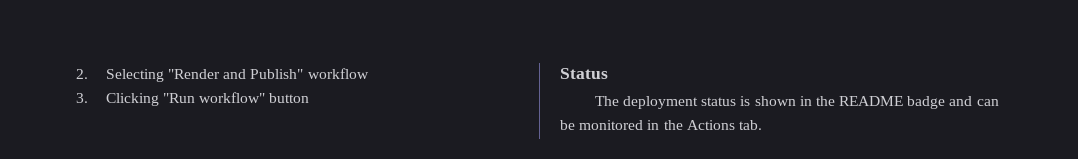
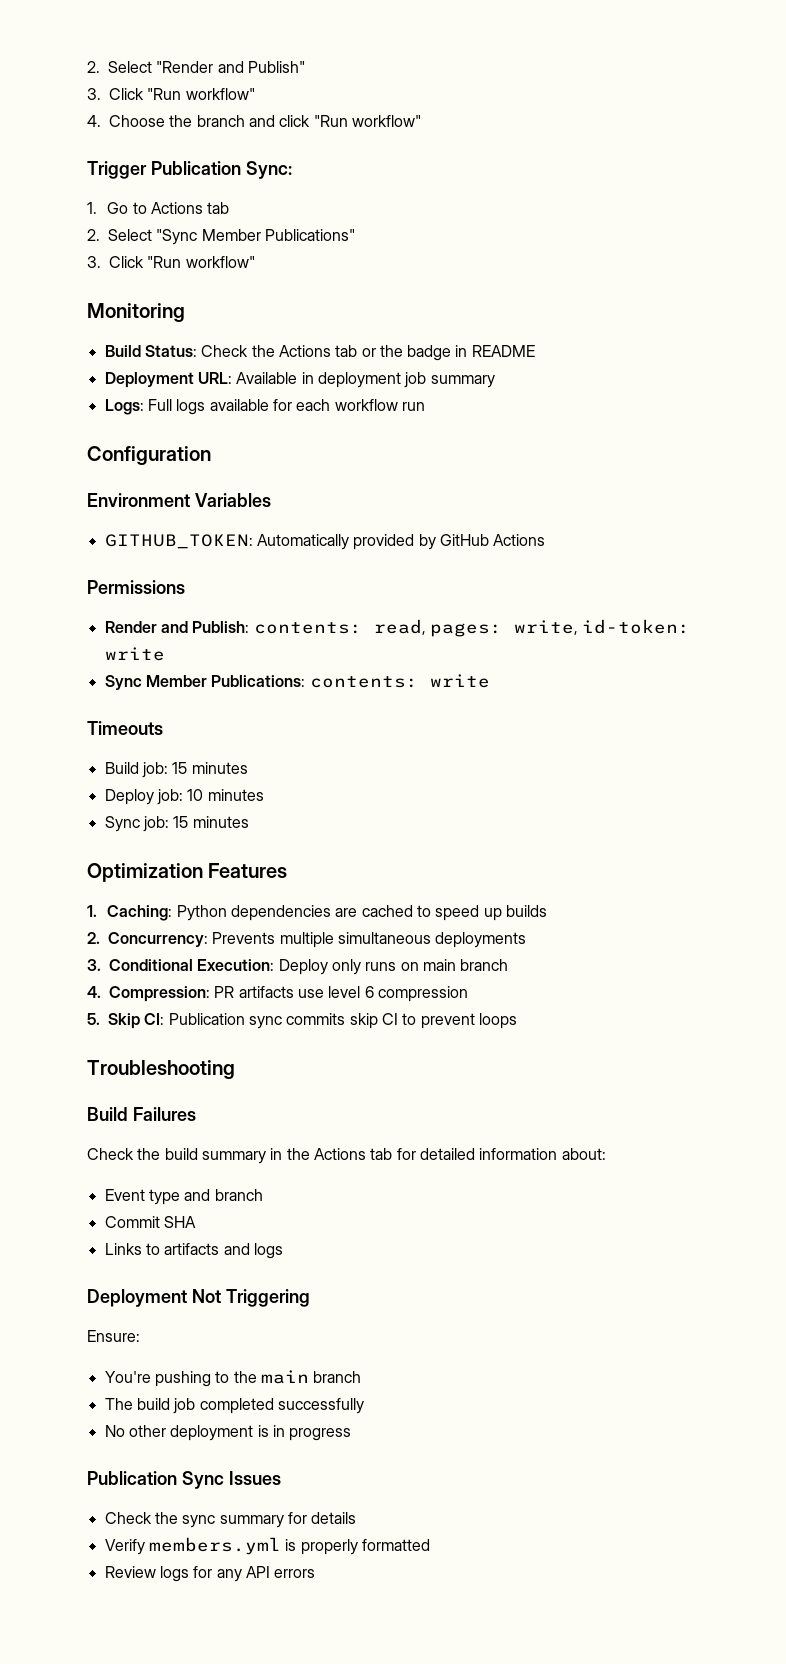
- 2. Selecting "Render and Publish" workflow
- 3. Clicking "Run workflow" button
- Status
- The deployment status is shown in the README badge and can be monitored in the Actions tab.
+ 2. Select "Render and Publish"
+ 3. Click "Run workflow"
+ 4. Choose the branch and click "Run workflow"
+ Trigger Publication Sync:
+ 1. Go to Actions tab
+ 2. Select "Sync Member Publications"
+ 3. Click "Run workflow"
+ Monitoring
+ Build Status: Check the Actions tab or the badge in README
+ Deployment URL: Available in deployment job summary
+ Logs: Full logs available for each workflow run
+ Configuration
+ Environment Variables
+ GITHUB_TOKEN: Automatically provided by GitHub Actions
+ Permissions
+ Render and Publish: contents: read, pages: write, id-token: write
+ Sync Member Publications: contents: write
+ Timeouts
+ Build job: 15 minutes
+ Deploy job: 10 minutes
+ Sync job: 15 minutes
+ Optimization Features
+ 1. Caching: Python dependencies are cached to speed up builds
+ 2. Concurrency: Prevents multiple simultaneous deployments
+ 3. Conditional Execution: Deploy only runs on main branch
+ 4. Compression: PR artifacts use level 6 compression
+ 5. Skip CI: Publication sync commits skip CI to prevent loops
+ Troubleshooting
+ Build Failures
+ Check the build summary in the Actions tab for detailed information about:
+ Event type and branch
+ Commit SHA
+ Links to artifacts and logs
+ Deployment Not Triggering
+ Ensure:
+ You're pushing to the main branch
+ The build job completed successfully
+ No other deployment is in progress
+ Publication Sync Issues
+ Check the sync summary for details
+ Verify members.yml is properly formatted
+ Review logs for any API errors

